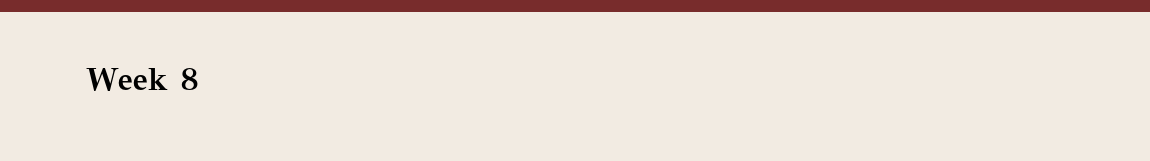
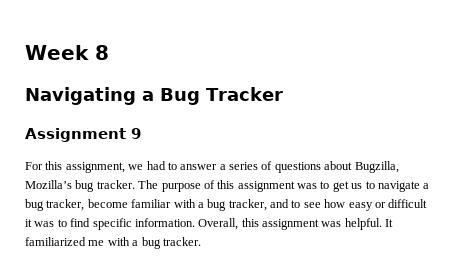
+ Navigating a Bug Tracker
+ Assignment 9
+ For this assignment, we had to answer a series of questions about Bugzilla, Mozilla’s bug tracker. The purpose of this assignment was to get us to navigate a bug tracker, become familiar with a bug tracker, and to see how easy or difficult it was to find specific information. Overall, this assignment was helpful. It familiarized me with a bug tracker.

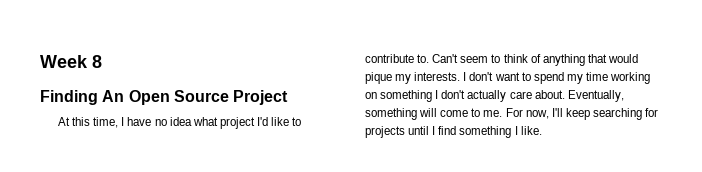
- Navigating a Bug Tracker
- Assignment 9
- For this assignment, we had to answer a series of questions about Bugzilla, Mozilla’s bug tracker. The purpose of this assignment was to get us to navigate a bug tracker, become familiar with a bug tracker, and to see how easy or difficult it was to find specific information. Overall, this assignment was helpful. It familiarized me with a bug tracker.
+ Finding An Open Source Project
+ At this time, I have no idea what project I'd like to contribute to. Can't seem to think of anything that would pique my interests. I don't want to spend my time working on something I don't actually care about. Eventually, something will come to me. For now, I'll keep searching for projects until I find something I like.

